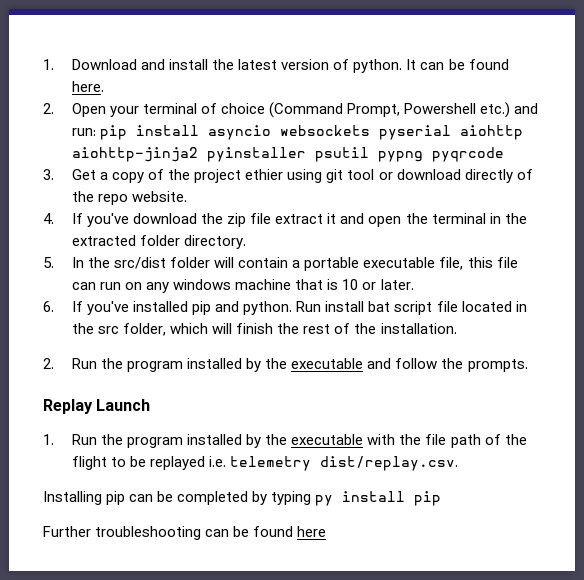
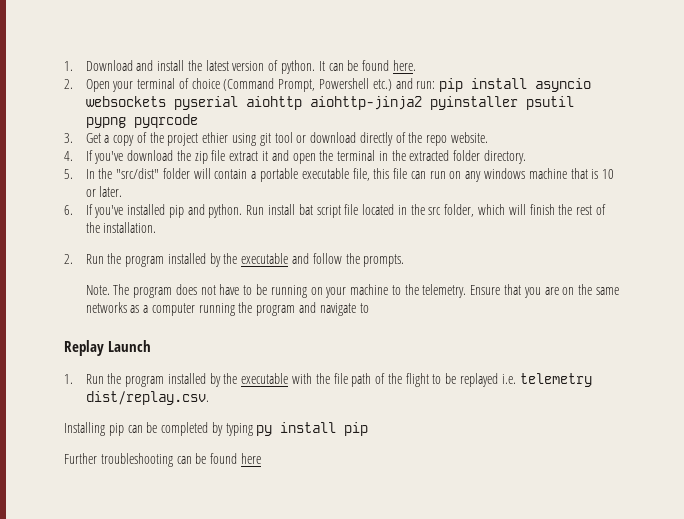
- 5. In the src/dist folder will contain a portable executable file, this file can run on any windows machine that is 10 or later.
+ 5. In the "src/dist" folder will contain a portable executable file, this file can run on any windows machine that is 10 or later.
+ Note. The program does not have to be running on your machine to the telemetry. Ensure that you are on the same networks as a computer running the program and navigate to

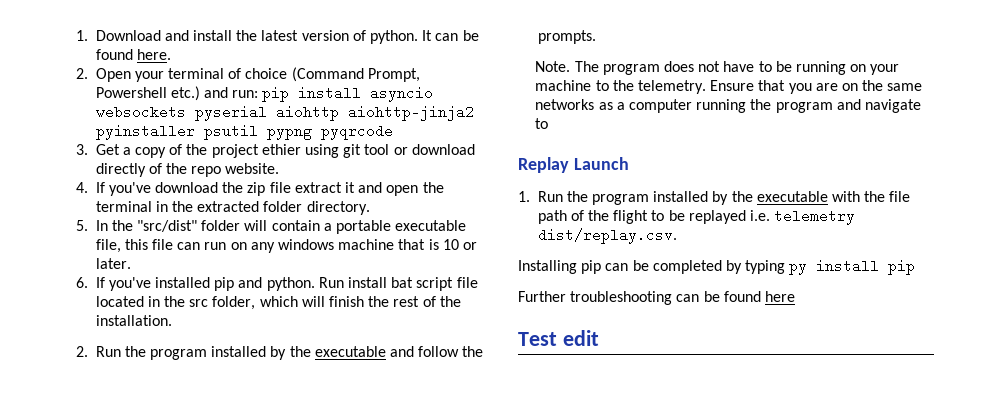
+ Test edit

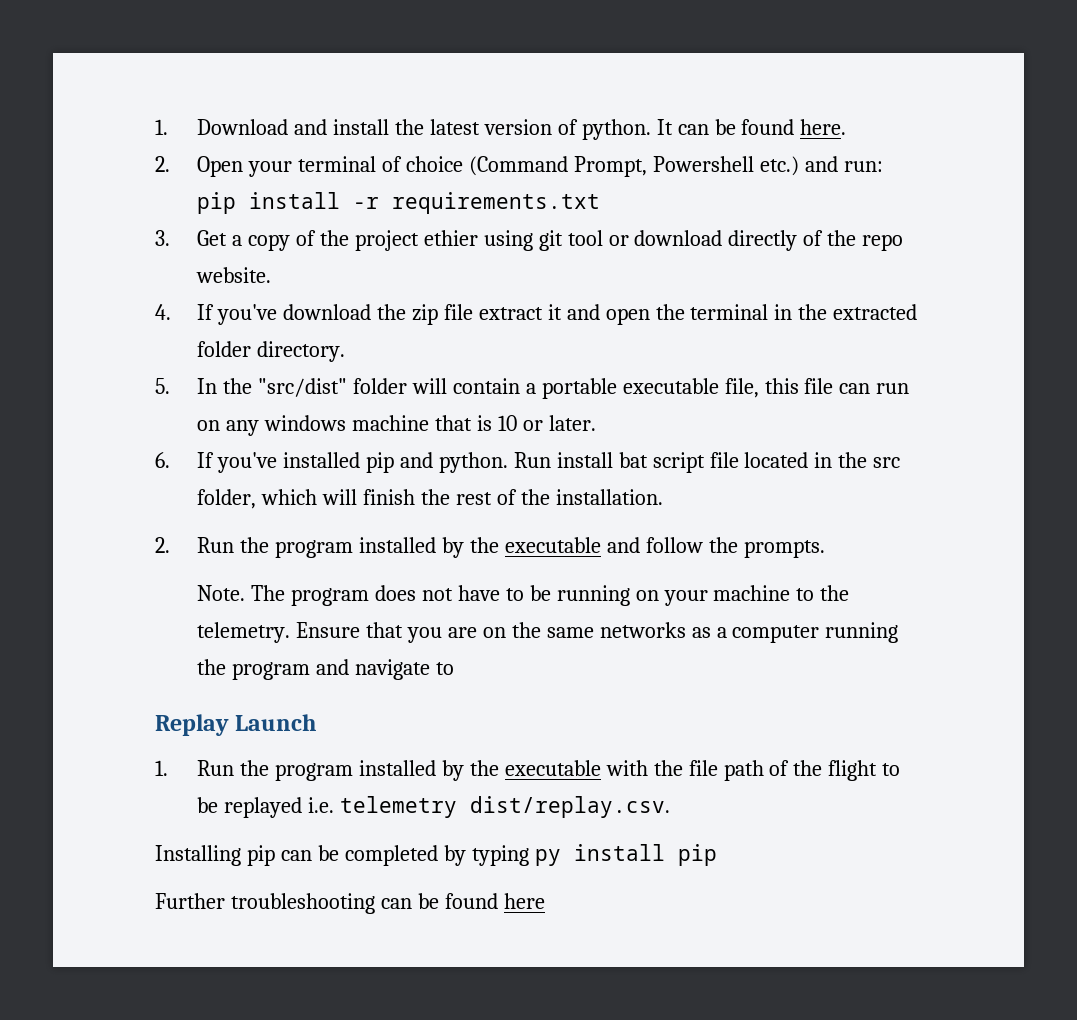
- 2. Open your terminal of choice (Command Prompt, Powershell etc.) and run: pip install asyncio websockets pyserial aiohttp aiohttp-jinja2 pyinstaller psutil pypng pyqrcode
+ 2. Open your terminal of choice (Command Prompt, Powershell etc.) and run: pip install -r requirements.txt
- Test edit

